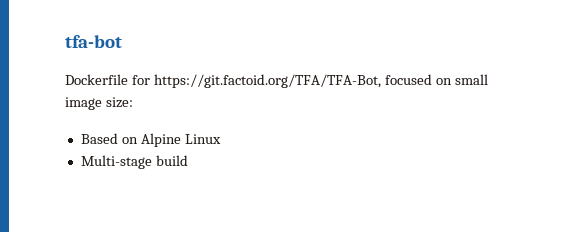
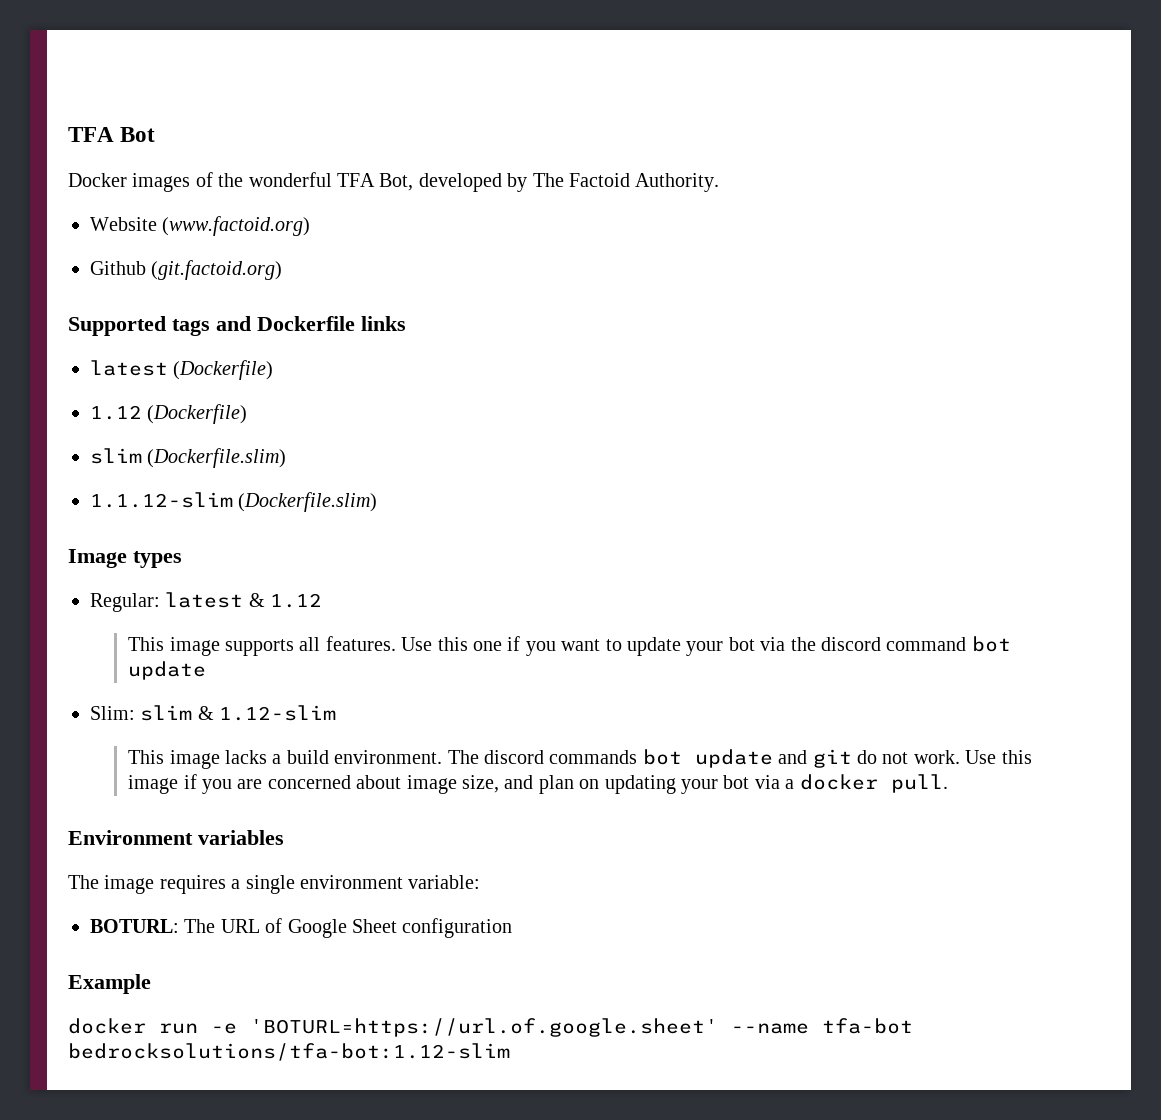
- tfa-bot
- Dockerfile for https://git.factoid.org/TFA/TFA-Bot, focused on small image size:
- Based on Alpine Linux
- Multi-stage build
+ TFA Bot
+ Docker images of the wonderful TFA Bot, developed by The Factoid Authority.
+ Website (www.factoid.org)
+ Github (git.factoid.org)
+ Supported tags and Dockerfile links
+ latest (Dockerfile)
+ 1.12 (Dockerfile)
+ slim (Dockerfile.slim)
+ 1.1.12-slim (Dockerfile.slim)
+ Image types
+ Regular: latest & 1.12
+ This image supports all features. Use this one if you want to update your bot via the discord command bot update
+ Slim: slim & 1.12-slim
+ This image lacks a build environment. The discord commands bot update and git do not work. Use this image if you are concerned about image size, and plan on updating your bot via a docker pull.
+ Environment variables
+ The image requires a single environment variable:
+ BOTURL: The URL of Google Sheet configuration
+ Example
+ docker run -e 'BOTURL=https://url.of.google.sheet' --name tfa-bot bedrocksolutions/tfa-bot:1.12-slim

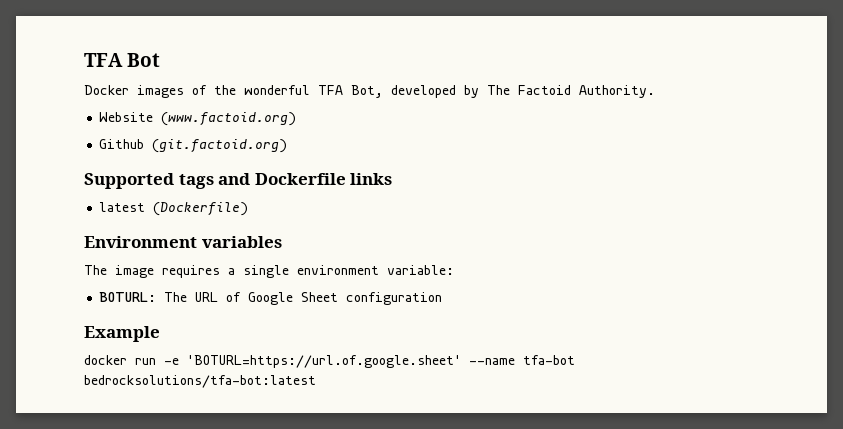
- 1.12 (Dockerfile)
- slim (Dockerfile.slim)
- 1.1.12-slim (Dockerfile.slim)
- Image types
- Regular: latest & 1.12
- This image supports all features. Use this one if you want to update your bot via the discord command bot update
- Slim: slim & 1.12-slim
- This image lacks a build environment. The discord commands bot update and git do not work. Use this image if you are concerned about image size, and plan on updating your bot via a docker pull.
- docker run -e 'BOTURL=https://url.of.google.sheet' --name tfa-bot bedrocksolutions/tfa-bot:1.12-slim
+ docker run -e 'BOTURL=https://url.of.google.sheet' --name tfa-bot bedrocksolutions/tfa-bot:latest

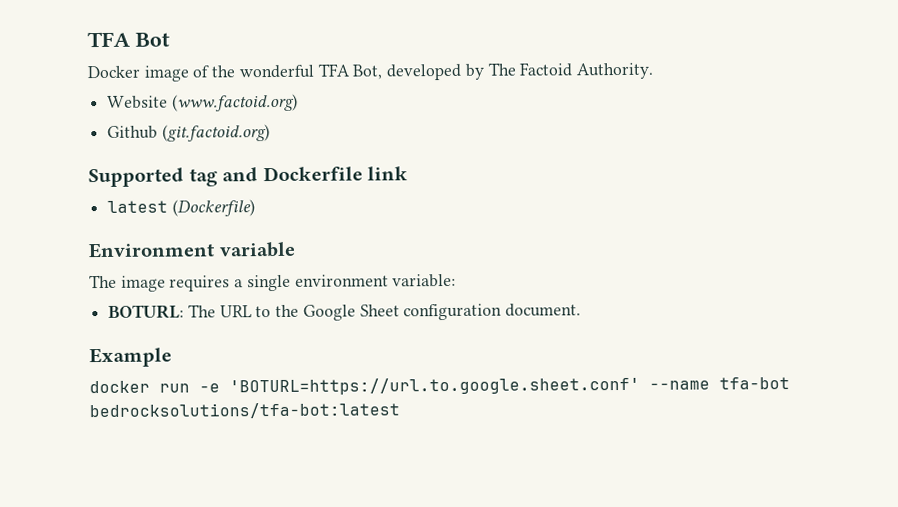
- Docker images of the wonderful TFA Bot, developed by The Factoid Authority.
+ Docker image of the wonderful TFA Bot, developed by The Factoid Authority.
- Supported tags and Dockerfile links
+ Supported tag and Dockerfile link
- Environment variables
+ Environment variable
- BOTURL: The URL of Google Sheet configuration
+ BOTURL: The URL to the Google Sheet configuration document.
- docker run -e 'BOTURL=https://url.of.google.sheet' --name tfa-bot bedrocksolutions/tfa-bot:latest
+ docker run -e 'BOTURL=https://url.to.google.sheet.conf' --name tfa-bot bedrocksolutions/tfa-bot:latest

